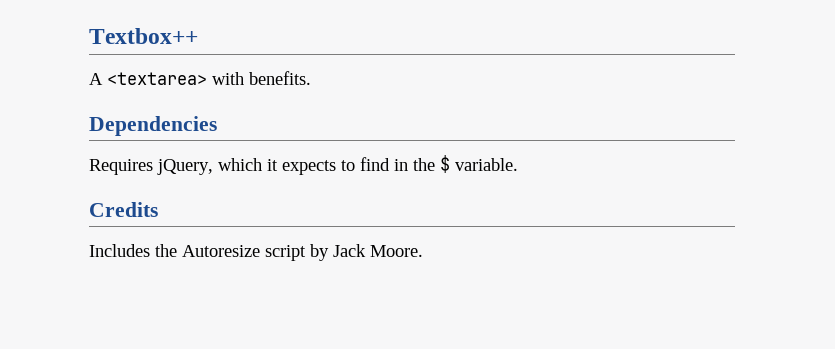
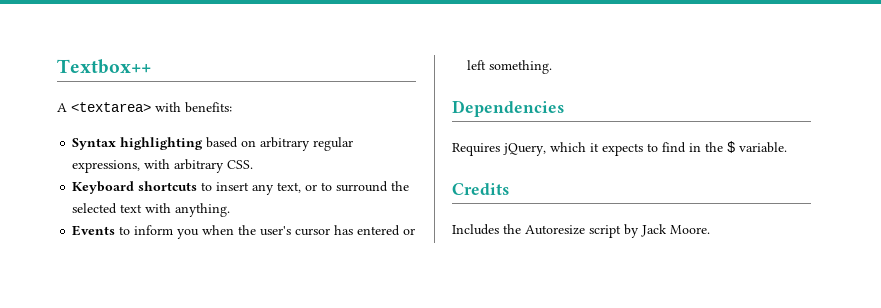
- A <textarea> with benefits.
+ A <textarea> with benefits:
+ Syntax highlighting based on arbitrary regular expressions, with arbitrary CSS.
+ Keyboard shortcuts to insert any text, or to surround the selected text with anything.
+ Events to inform you when the user's cursor has entered or left something.

